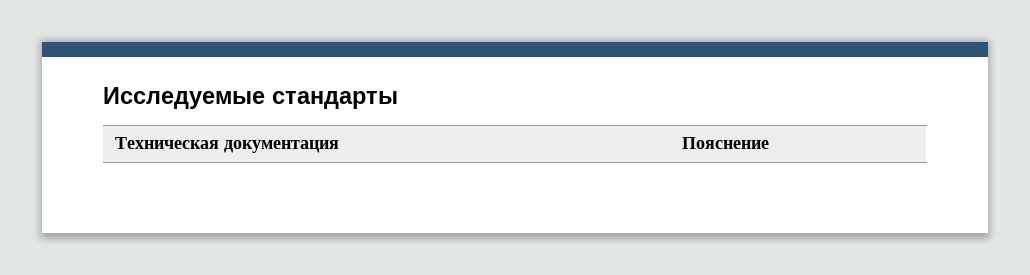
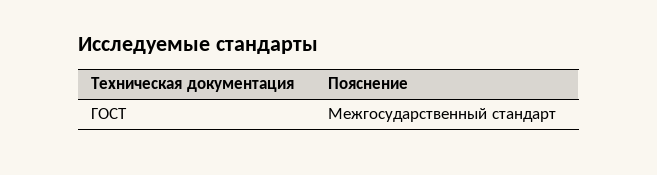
+ ГОСТ | Межгосударственный стандарт

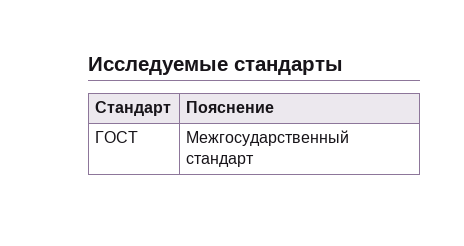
- Техническая документация | Пояснение
+ Стандарт | Пояснение

